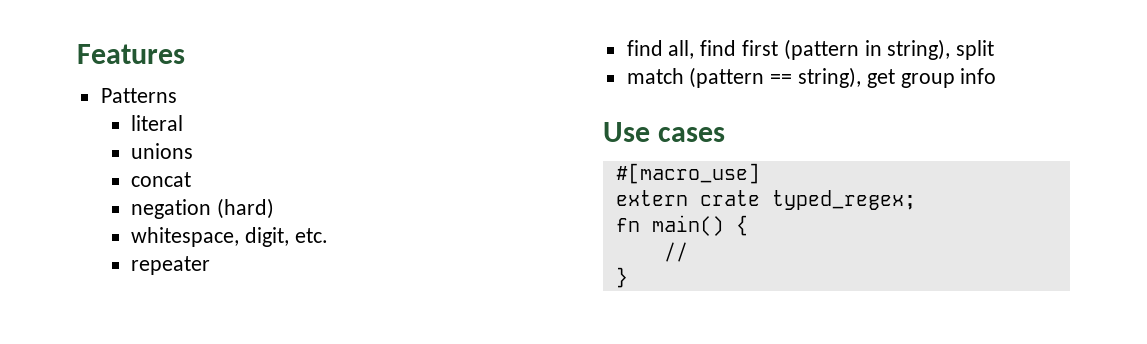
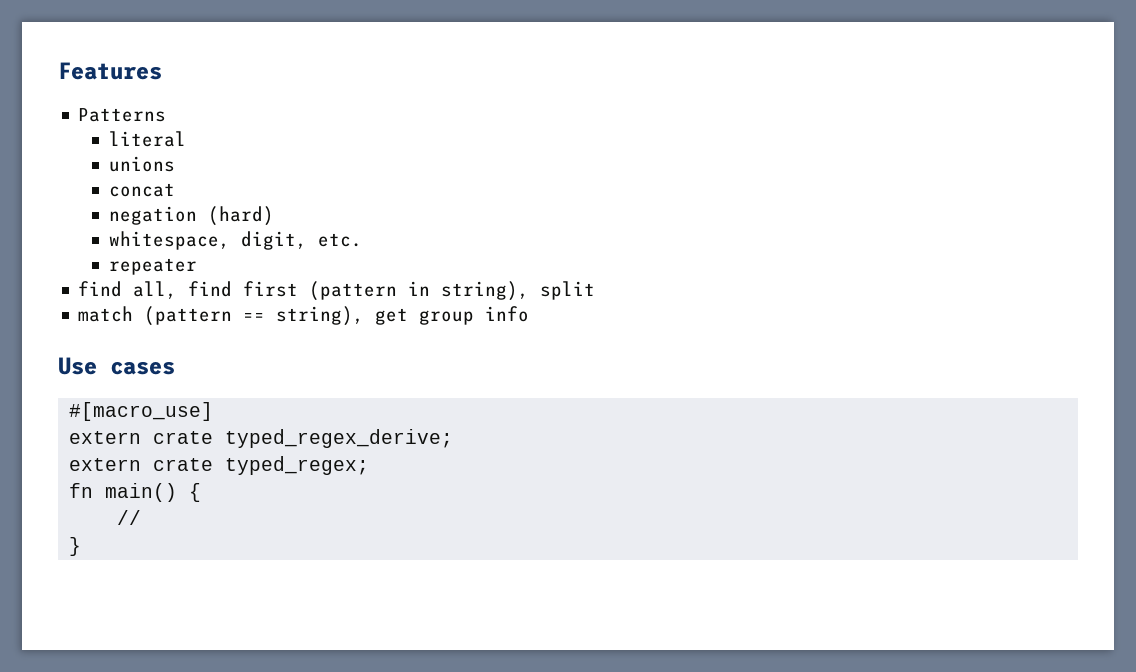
+ extern crate typed_regex_derive;

